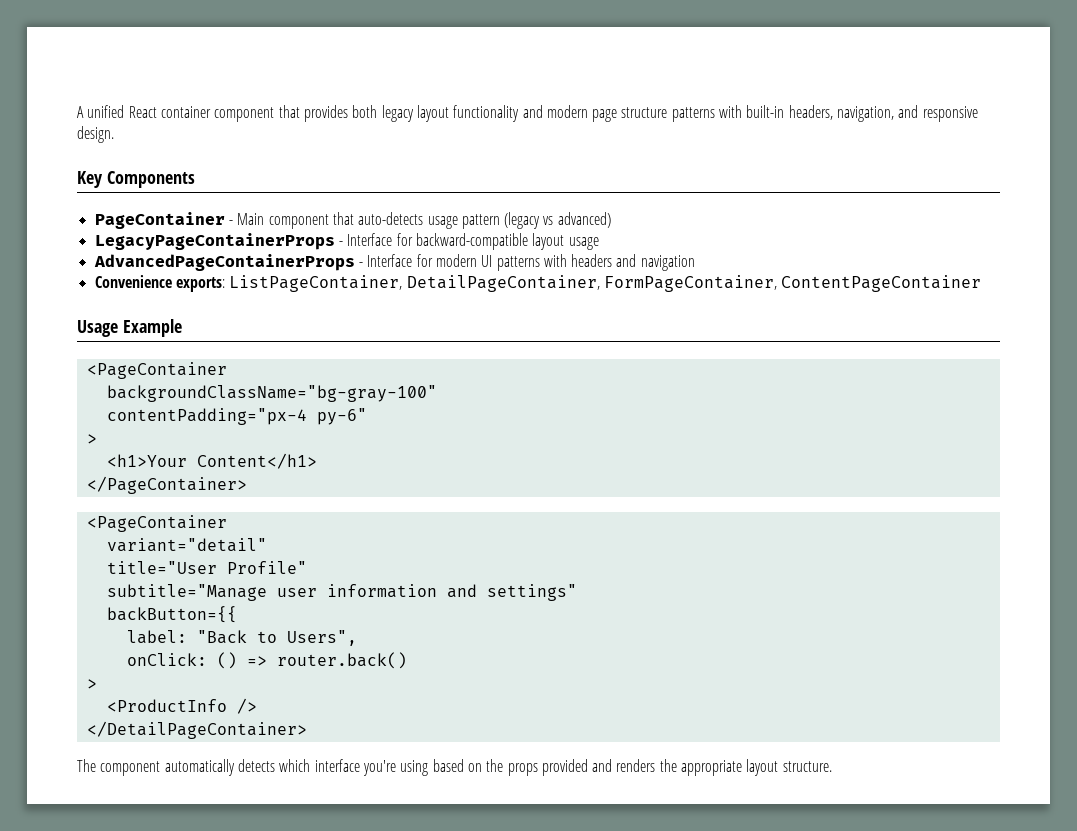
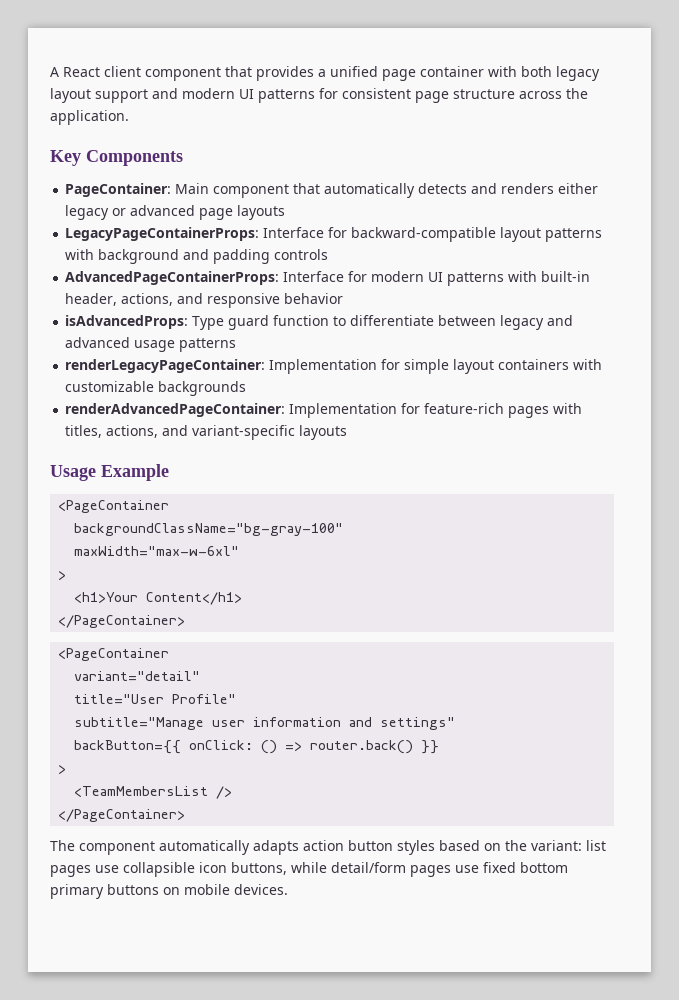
- A unified React container component that provides both legacy layout functionality and modern page structure patterns with built-in headers, navigation, and responsive design.
+ A React client component that provides a unified page container with both legacy layout support and modern UI patterns for consistent page structure across the application.
- PageContainer - Main component that auto-detects usage pattern (legacy vs advanced)
- LegacyPageContainerProps - Interface for backward-compatible layout usage
- AdvancedPageContainerProps - Interface for modern UI patterns with headers and navigation
- Convenience exports: ListPageContainer, DetailPageContainer, FormPageContainer, ContentPageContainer
+ PageContainer: Main component that automatically detects and renders either legacy or advanced page layouts
+ LegacyPageContainerProps: Interface for backward-compatible layout patterns with background and padding controls
+ AdvancedPageContainerProps: Interface for modern UI patterns with built-in header, actions, and responsive behavior
+ isAdvancedProps: Type guard function to differentiate between legacy and advanced usage patterns
+ renderLegacyPageContainer: Implementation for simple layout containers with customizable backgrounds
+ renderAdvancedPageContainer: Implementation for feature-rich pages with titles, actions, and variant-specific layouts
- contentPadding="px-4 py-6"
+ maxWidth="max-w-6xl"
- backButton={{
- label: "Back to Users",
- onClick: () => router.back()
+ backButton={{ onClick: () => router.back() }}
  >
- <ProductInfo />
- </DetailPageContainer>
+ <TeamMembersList />
+ </PageContainer>
- The component automatically detects which interface you're using based on the props provided and renders the appropriate layout structure.
+ The component automatically adapts action button styles based on the variant: list pages use collapsible icon buttons, while detail/form pages use fixed bottom primary buttons on mobile devices.

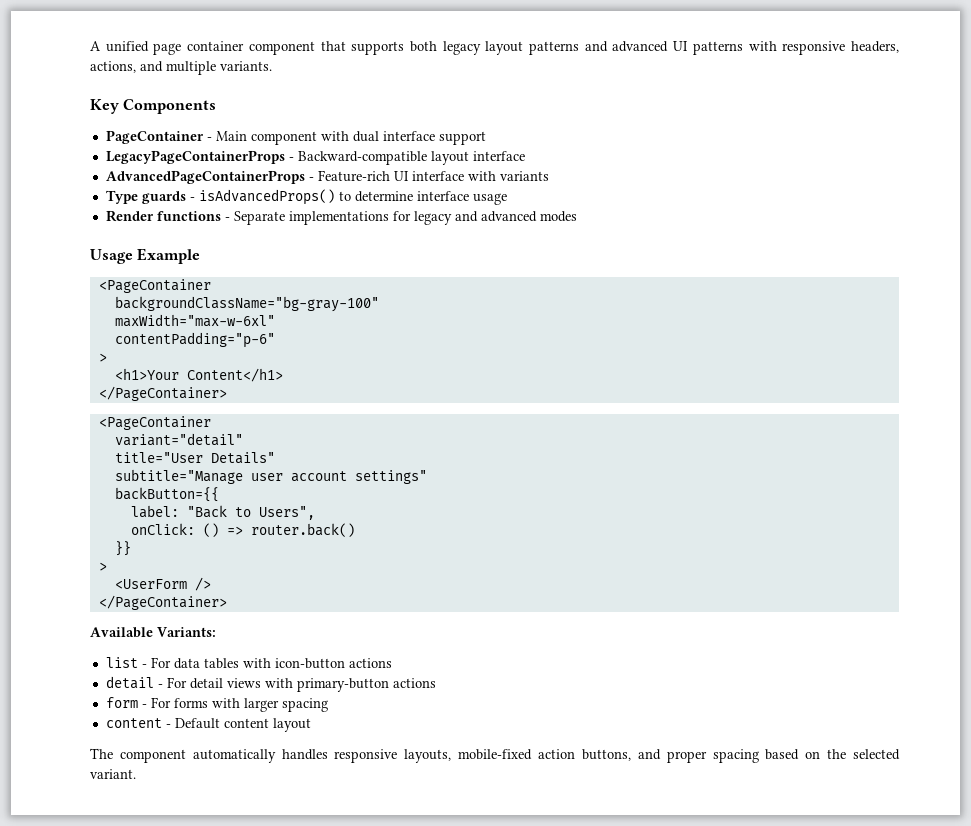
- A React client component that provides a unified page container with both legacy layout support and modern UI patterns for consistent page structure across the application.
+ A unified page container component that supports both legacy layout patterns and advanced UI patterns with responsive headers, actions, and multiple variants.
  Key Components
- PageContainer: Main component that automatically detects and renders either legacy or advanced page layouts
- LegacyPageContainerProps: Interface for backward-compatible layout patterns with background and padding controls
- AdvancedPageContainerProps: Interface for modern UI patterns with built-in header, actions, and responsive behavior
- isAdvancedProps: Type guard function to differentiate between legacy and advanced usage patterns
- renderLegacyPageContainer: Implementation for simple layout containers with customizable backgrounds
- renderAdvancedPageContainer: Implementation for feature-rich pages with titles, actions, and variant-specific layouts
+ PageContainer - Main component with dual interface support
+ LegacyPageContainerProps - Backward-compatible layout interface
+ AdvancedPageContainerProps - Feature-rich UI interface with variants
+ Type guards - isAdvancedProps() to determine interface usage
+ Render functions - Separate implementations for legacy and advanced modes
+ contentPadding="p-6"
- title="User Profile"
+ title="User Details"
- subtitle="Manage user information and settings"
+ subtitle="Manage user account settings"
- backButton={{ onClick: () => router.back() }}
+ backButton={{
+ label: "Back to Users",
+ onClick: () => router.back()
+ }}
- <TeamMembersList />
+ <UserForm />
- The component automatically adapts action button styles based on the variant: list pages use collapsible icon buttons, while detail/form pages use fixed bottom primary buttons on mobile devices.
+ Available Variants:
+ list - For data tables with icon-button actions
+ detail - For detail views with primary-button actions
+ form - For forms with larger spacing
+ content - Default content layout
+ The component automatically handles responsive layouts, mobile-fixed action buttons, and proper spacing based on the selected variant.

